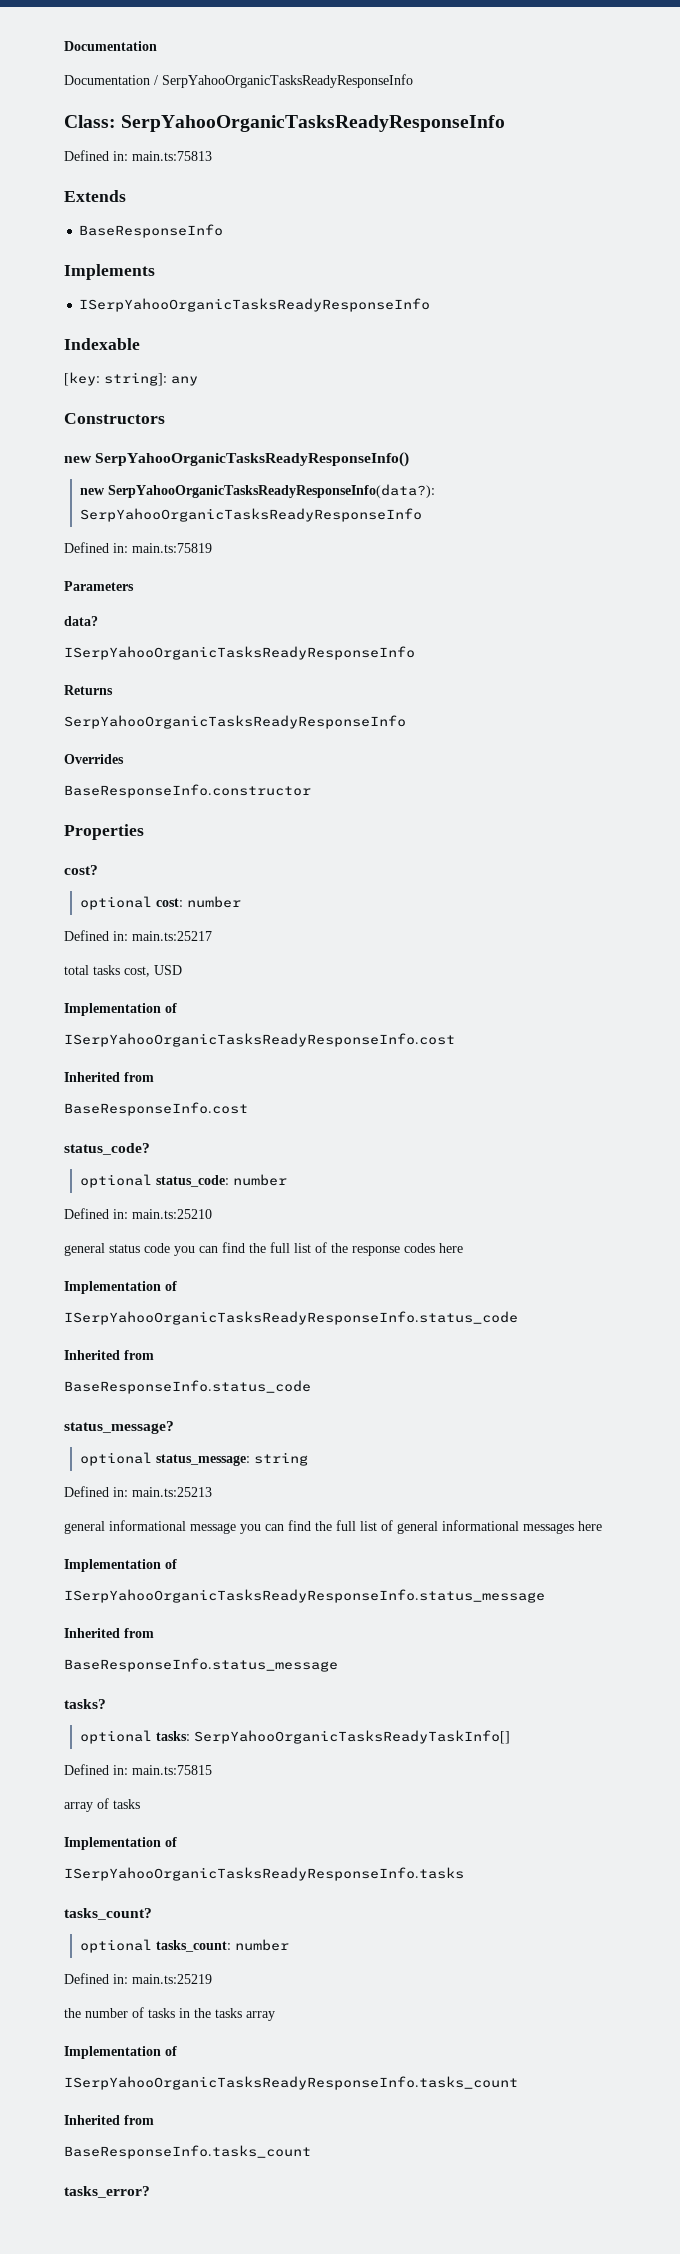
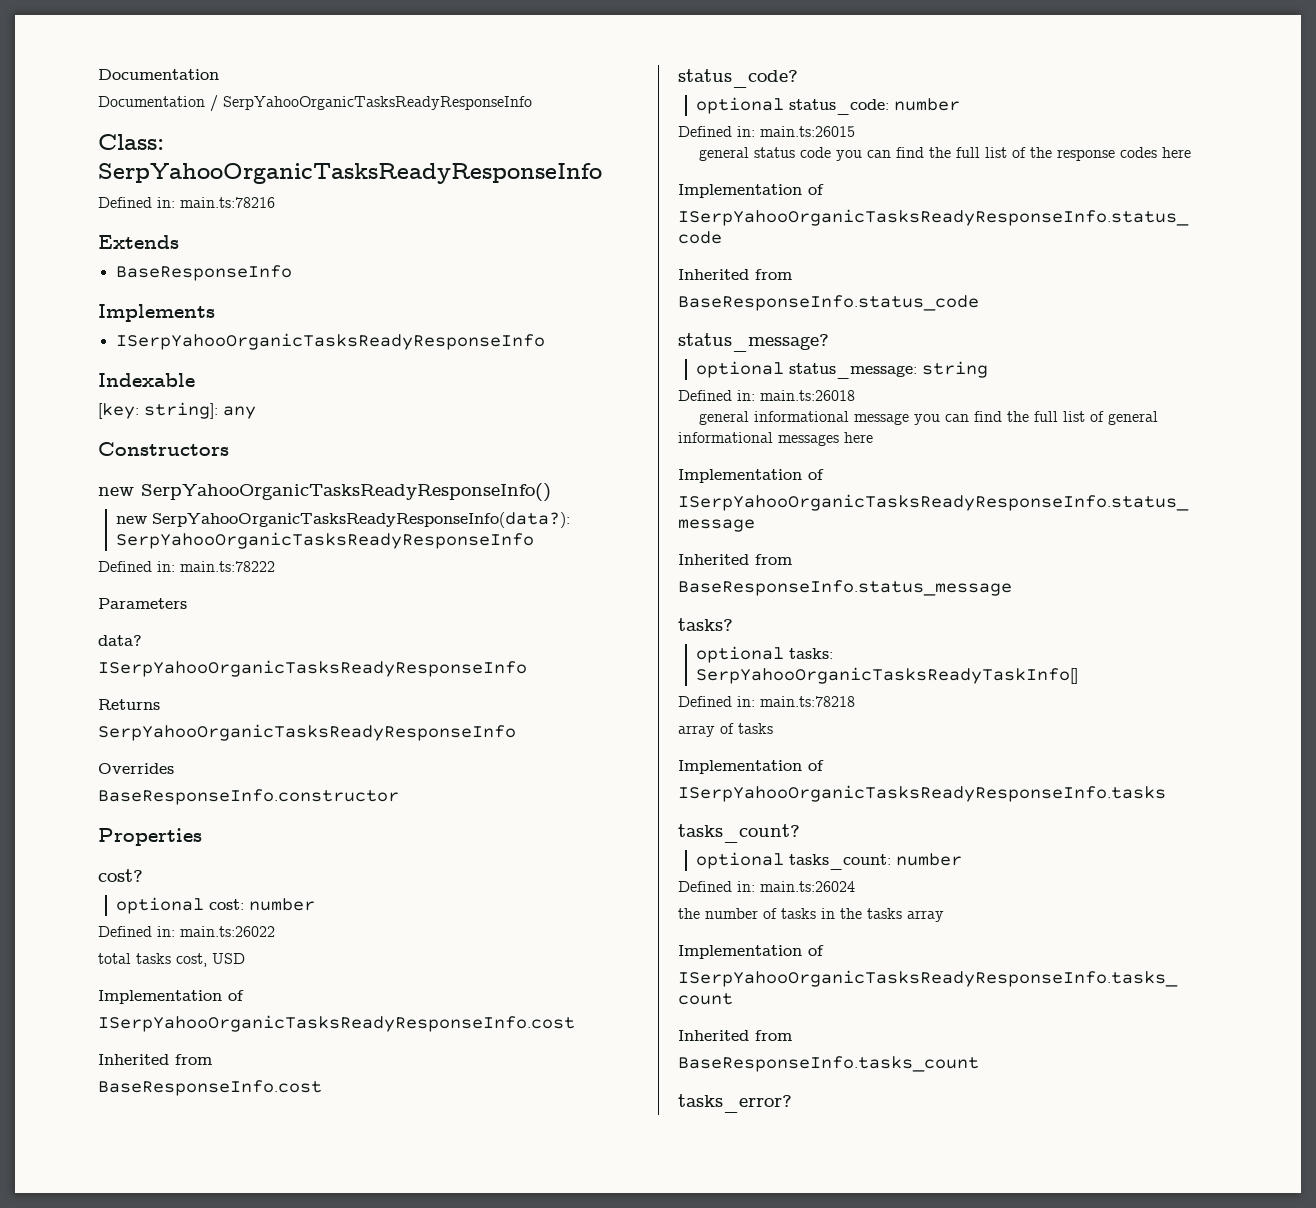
- Defined in: main.ts:75813
+ Defined in: main.ts:78216
- Defined in: main.ts:75819
+ Defined in: main.ts:78222
- Defined in: main.ts:25217
+ Defined in: main.ts:26022
- Defined in: main.ts:25210
+ Defined in: main.ts:26015
- Defined in: main.ts:25213
+ Defined in: main.ts:26018
- Defined in: main.ts:75815
+ Defined in: main.ts:78218
- Defined in: main.ts:25219
+ Defined in: main.ts:26024

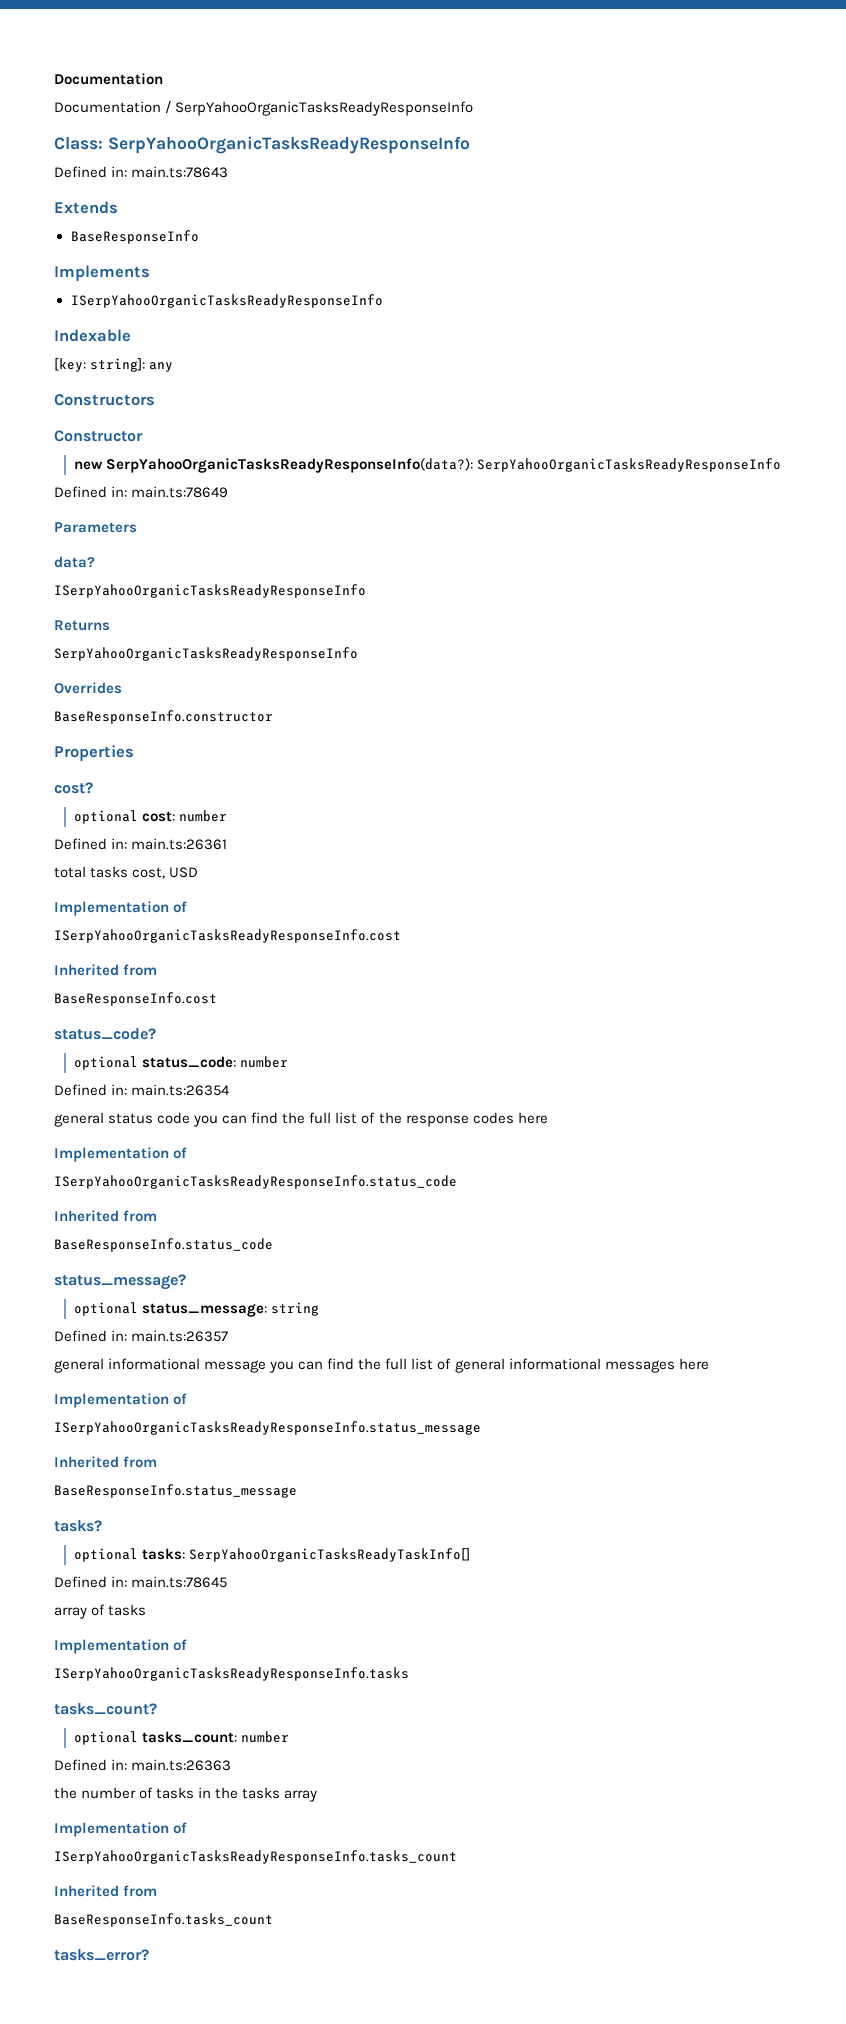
- Defined in: main.ts:78216
+ Defined in: main.ts:78643
- new SerpYahooOrganicTasksReadyResponseInfo()
+ Constructor
- Defined in: main.ts:78222
+ Defined in: main.ts:78649
- Defined in: main.ts:26022
+ Defined in: main.ts:26361
- Defined in: main.ts:26015
+ Defined in: main.ts:26354
- Defined in: main.ts:26018
+ Defined in: main.ts:26357
- Defined in: main.ts:78218
+ Defined in: main.ts:78645
- Defined in: main.ts:26024
+ Defined in: main.ts:26363

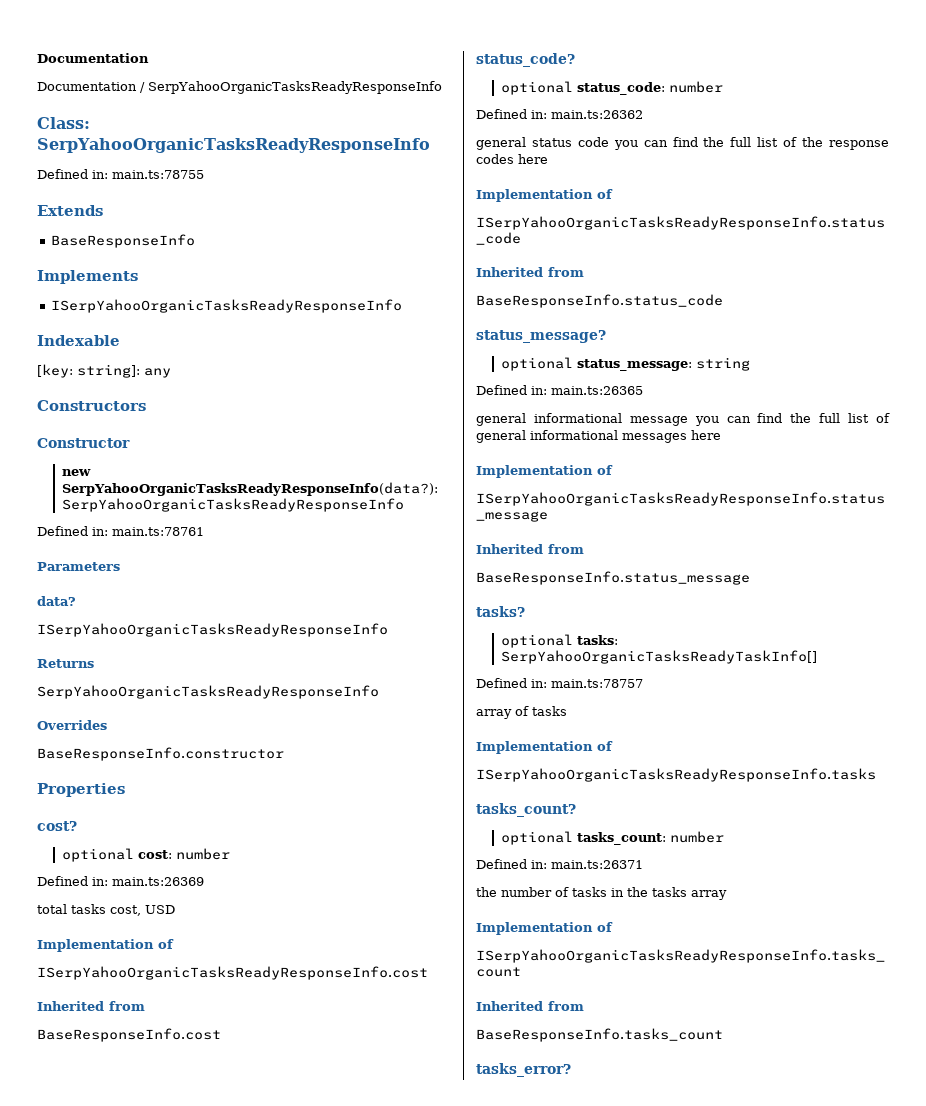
- Defined in: main.ts:78643
+ Defined in: main.ts:78755
- Defined in: main.ts:78649
+ Defined in: main.ts:78761
- Defined in: main.ts:26361
+ Defined in: main.ts:26369
- Defined in: main.ts:26354
+ Defined in: main.ts:26362
- Defined in: main.ts:26357
+ Defined in: main.ts:26365
- Defined in: main.ts:78645
+ Defined in: main.ts:78757
- Defined in: main.ts:26363
+ Defined in: main.ts:26371

